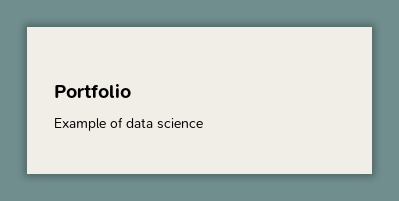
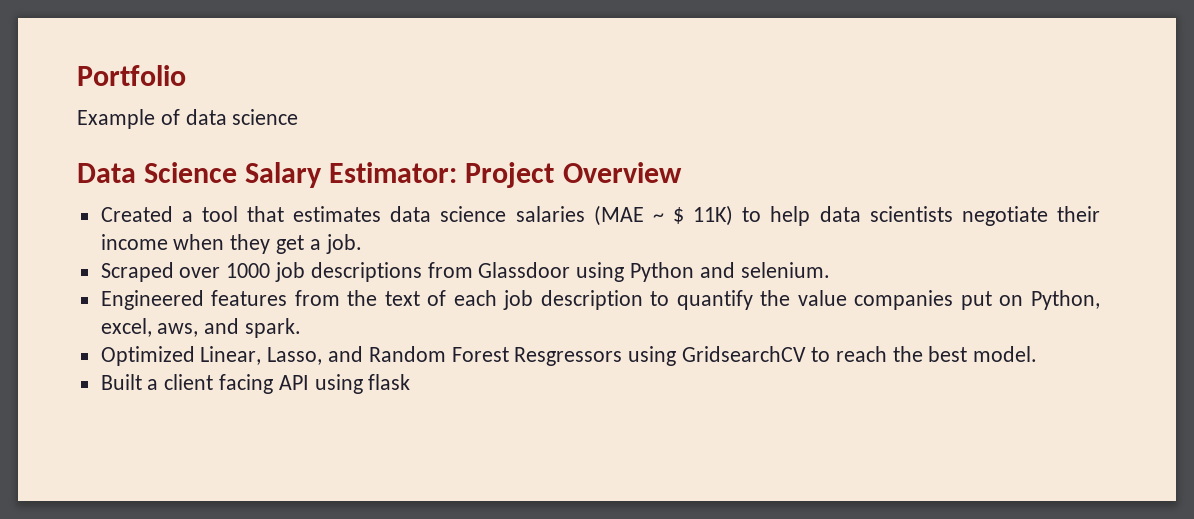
+ Data Science Salary Estimator: Project Overview
+ Created a tool that estimates data science salaries (MAE ~ $ 11K) to help data scientists negotiate their income when they get a job.
+ Scraped over 1000 job descriptions from Glassdoor using Python and selenium.
+ Engineered features from the text of each job description to quantify the value companies put on Python, excel, aws, and spark.
+ Optimized Linear, Lasso, and Random Forest Resgressors using GridsearchCV to reach the best model.
+ Built a client facing API using flask

